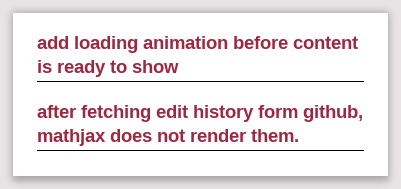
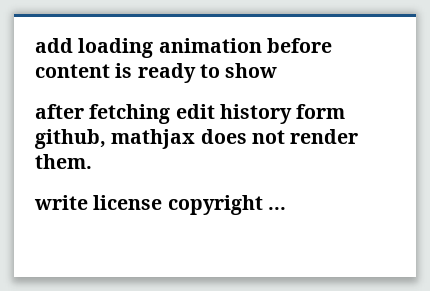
+ write license copyright ...

